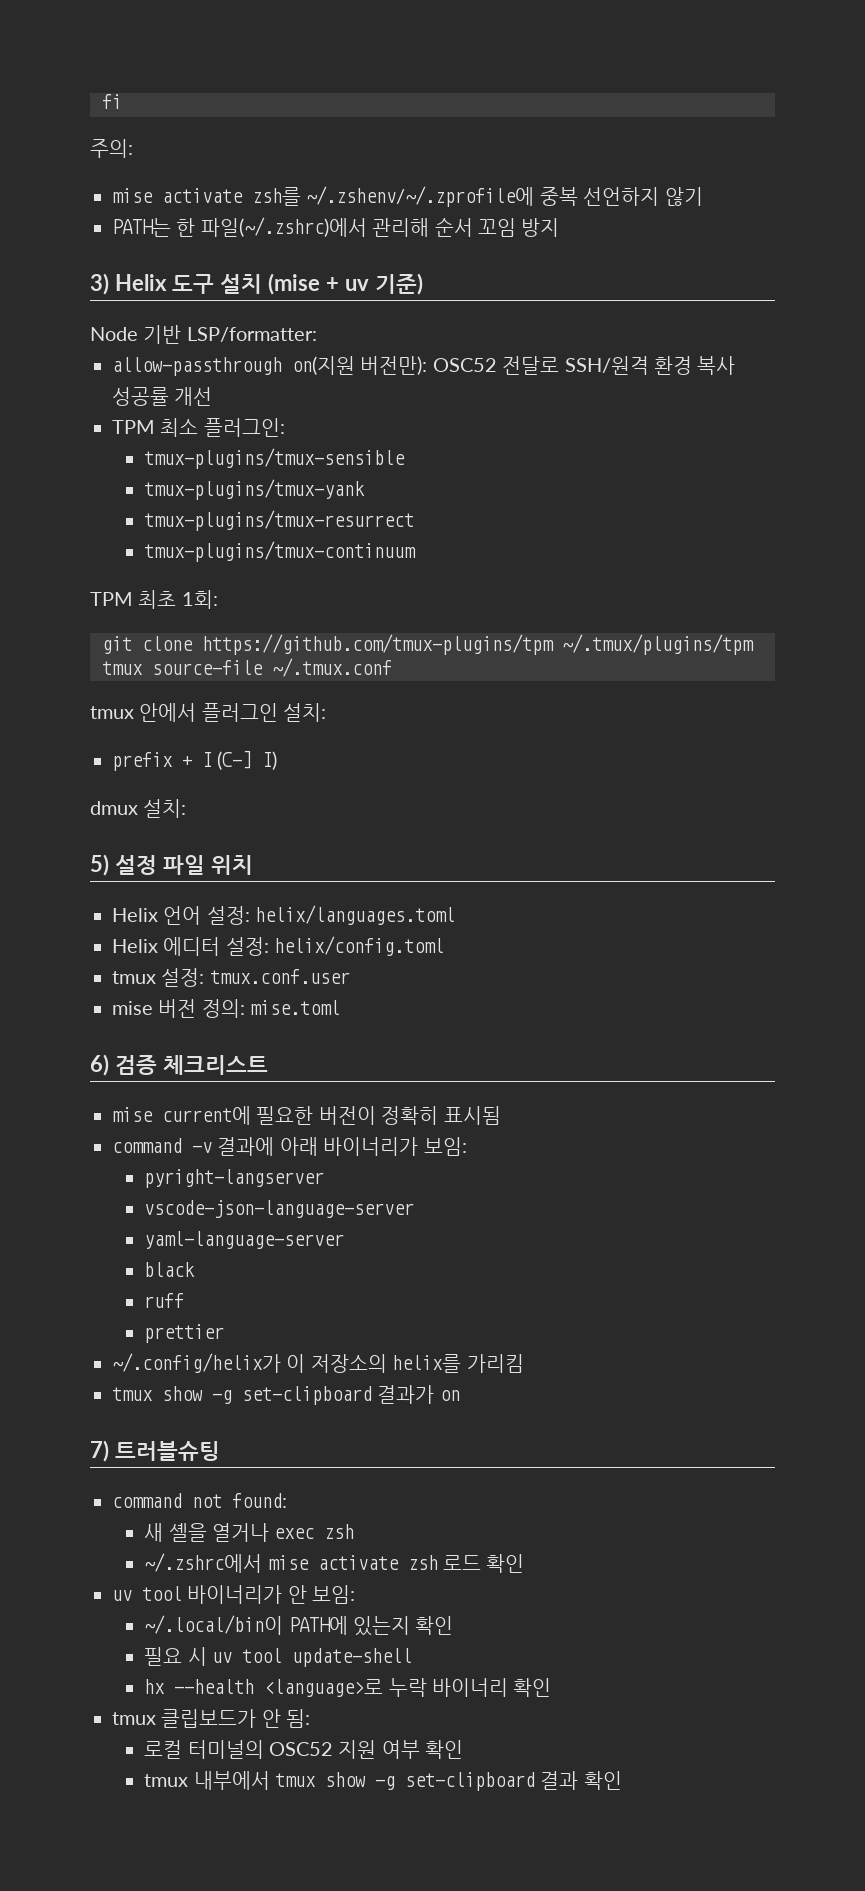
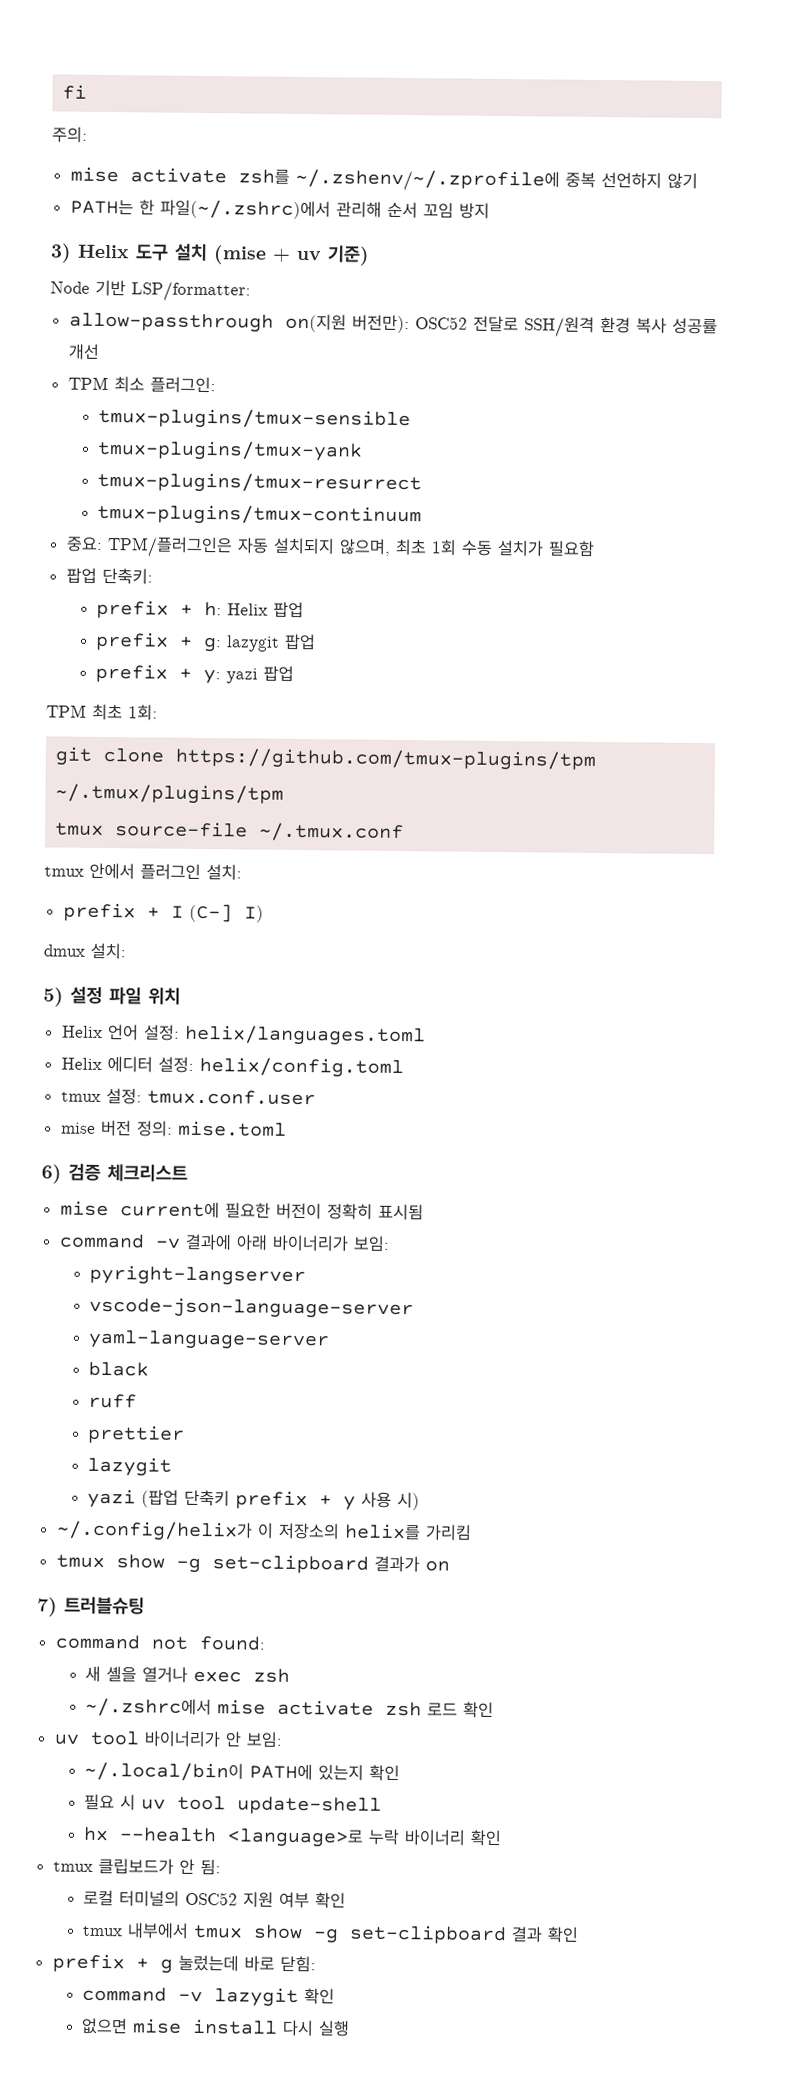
+ 중요: TPM/플러그인은 자동 설치되지 않으며, 최초 1회 수동 설치가 필요함
+ 팝업 단축키:
+ prefix + h: Helix 팝업
+ prefix + g: lazygit 팝업
+ prefix + y: yazi 팝업
  prettier
+ lazygit
+ yazi (팝업 단축키 prefix + y 사용 시)
+ prefix + g 눌렀는데 바로 닫힘:
+ command -v lazygit 확인
+ 없으면 mise install 다시 실행

